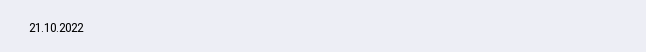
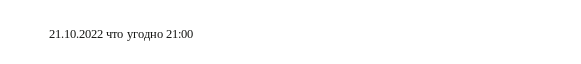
- 21.10.2022
+ 21.10.2022 что угодно 21:00

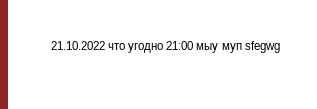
- 21.10.2022 что угодно 21:00
+ 21.10.2022 что угодно 21:00 мыу муп sfegwg

